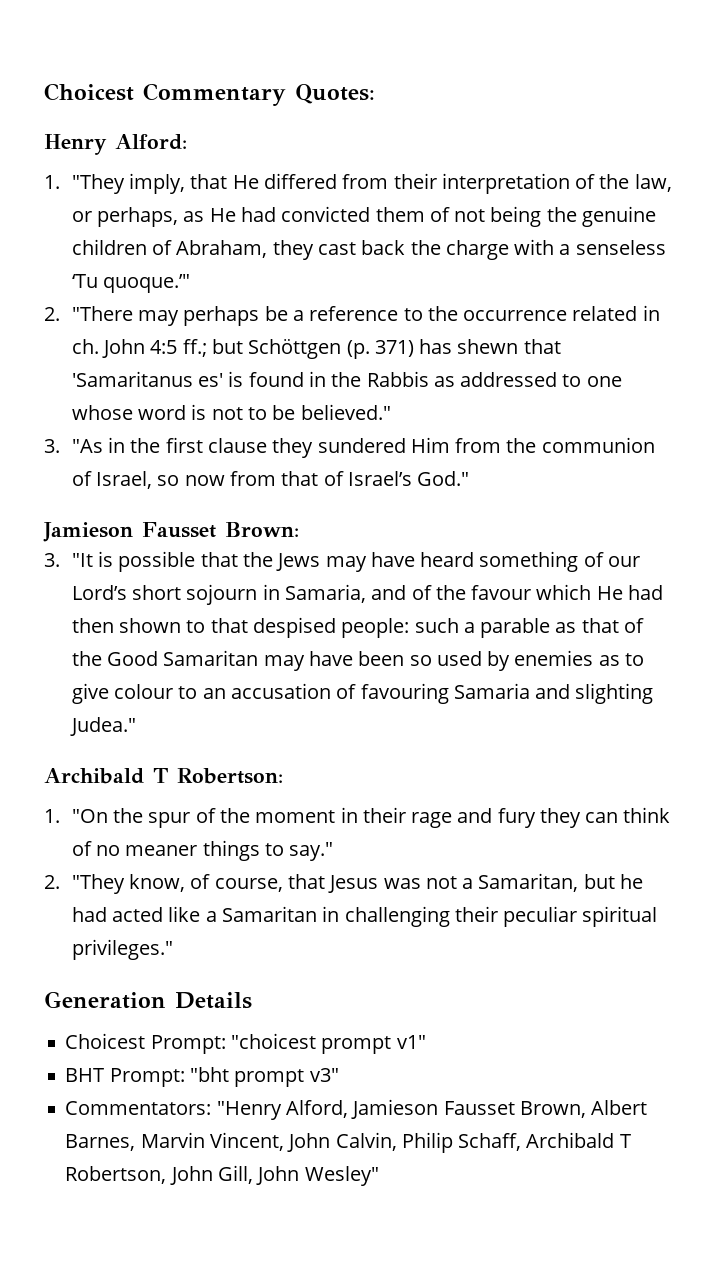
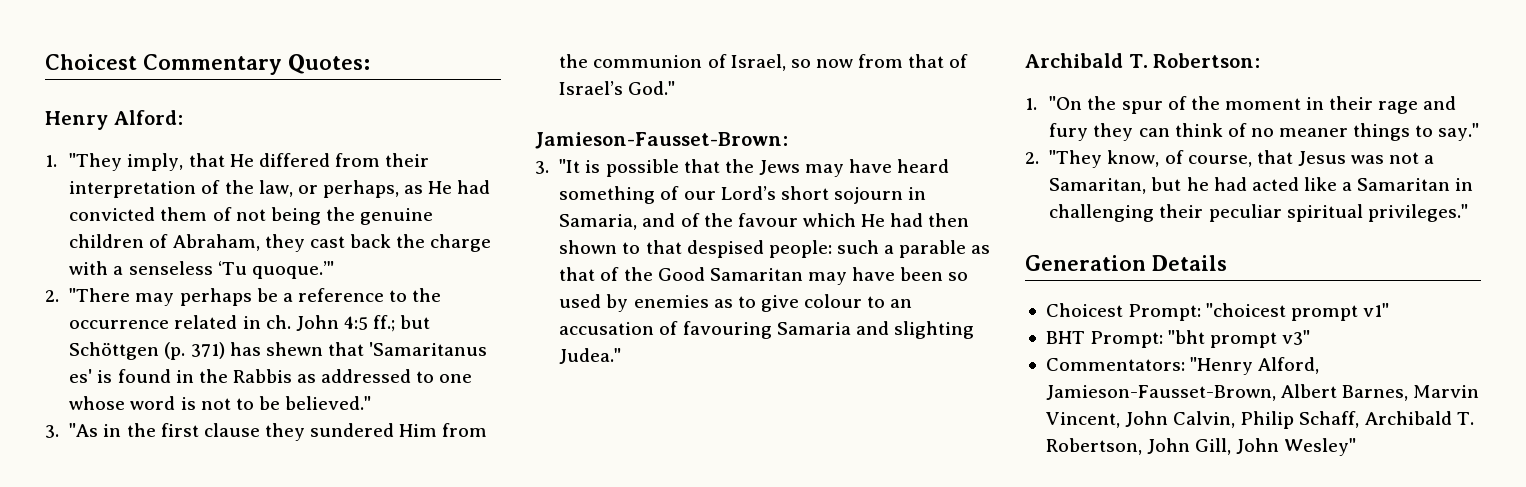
- Jamieson Fausset Brown:
+ Jamieson-Fausset-Brown:
- Archibald T Robertson:
+ Archibald T. Robertson:
- Commentators: "Henry Alford, Jamieson Fausset Brown, Albert Barnes, Marvin Vincent, John Calvin, Philip Schaff, Archibald T Robertson, John Gill, John Wesley"
+ Commentators: "Henry Alford, Jamieson-Fausset-Brown, Albert Barnes, Marvin Vincent, John Calvin, Philip Schaff, Archibald T. Robertson, John Gill, John Wesley"

